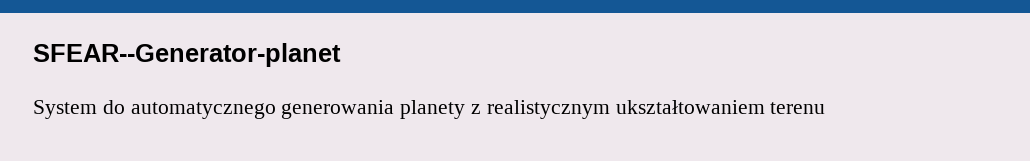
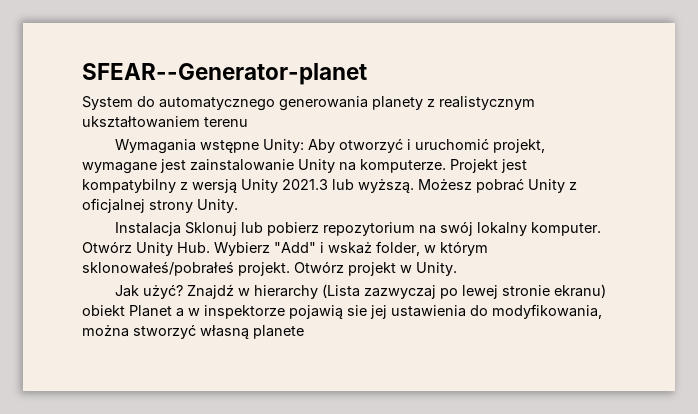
+ Wymagania wstępne Unity: Aby otworzyć i uruchomić projekt, wymagane jest zainstalowanie Unity na komputerze. Projekt jest kompatybilny z wersją Unity 2021.3 lub wyższą. Możesz pobrać Unity z oficjalnej strony Unity.
+ Instalacja Sklonuj lub pobierz repozytorium na swój lokalny komputer. Otwórz Unity Hub. Wybierz "Add" i wskaż folder, w którym sklonowałeś/pobrałeś projekt. Otwórz projekt w Unity.
+ Jak użyć? Znajdź w hierarchy (Lista zazwyczaj po lewej stronie ekranu) obiekt Planet a w inspektorze pojawią sie jej ustawienia do modyfikowania, można stworzyć własną planete

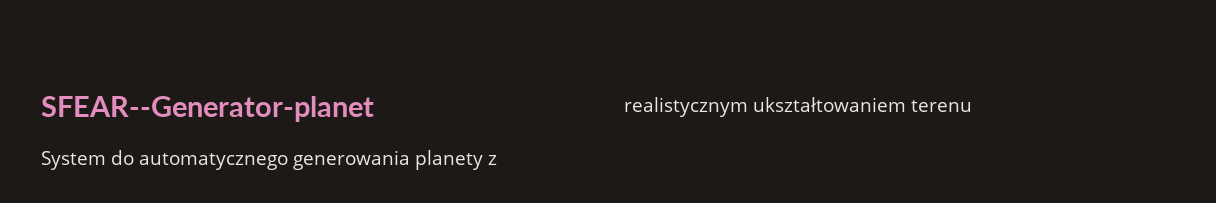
- Wymagania wstępne Unity: Aby otworzyć i uruchomić projekt, wymagane jest zainstalowanie Unity na komputerze. Projekt jest kompatybilny z wersją Unity 2021.3 lub wyższą. Możesz pobrać Unity z oficjalnej strony Unity.
- Instalacja Sklonuj lub pobierz repozytorium na swój lokalny komputer. Otwórz Unity Hub. Wybierz "Add" i wskaż folder, w którym sklonowałeś/pobrałeś projekt. Otwórz projekt w Unity.
- Jak użyć? Znajdź w hierarchy (Lista zazwyczaj po lewej stronie ekranu) obiekt Planet a w inspektorze pojawią sie jej ustawienia do modyfikowania, można stworzyć własną planete

